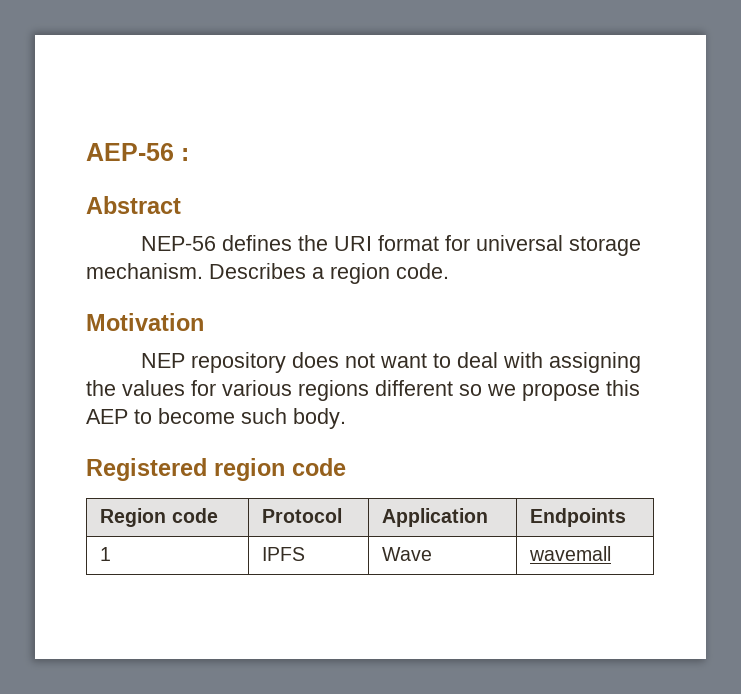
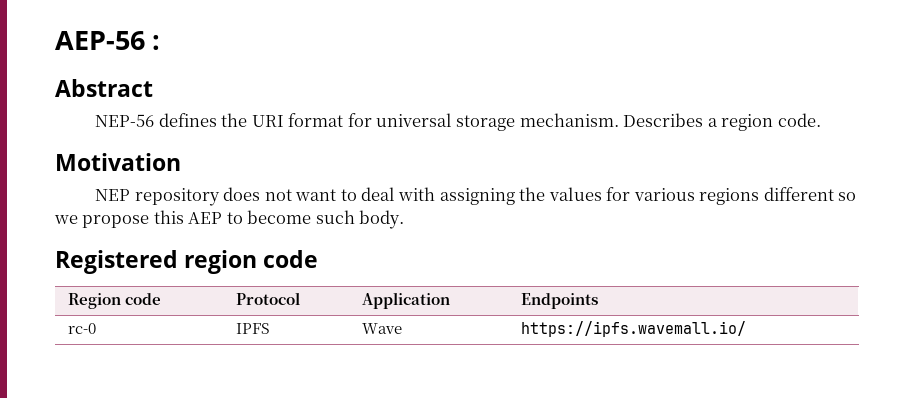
- 1 | IPFS | Wave | wavemall
+ rc-0 | IPFS | Wave | https://ipfs.wavemall.io/

